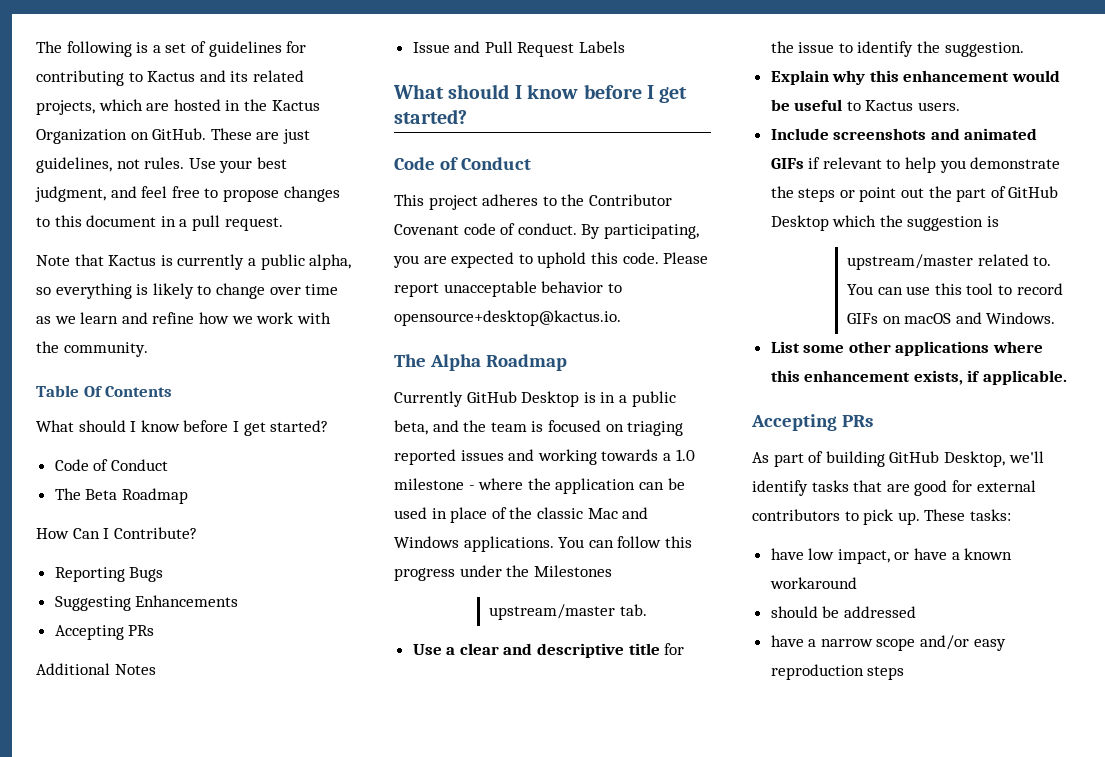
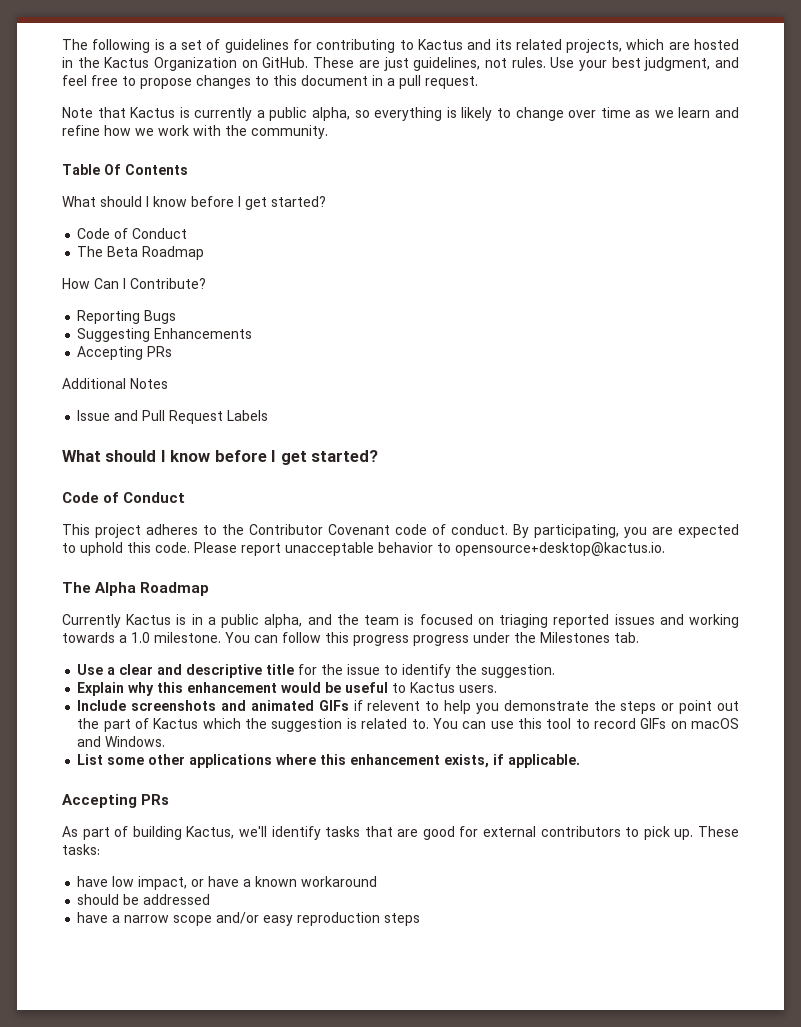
- Currently GitHub Desktop is in a public beta, and the team is focused on triaging reported issues and working towards a 1.0 milestone - where the application can be used in place of the classic Mac and Windows applications.
+ Currently Kactus is in a public alpha, and the team is focused on triaging reported issues and working towards a 1.0 milestone.
- You can follow this progress under the Milestones
- upstream/master tab.
+ You can follow this progress progress under the Milestones tab.
- Include screenshots and animated GIFs if relevant to help you demonstrate the steps or point out the part of GitHub Desktop which the suggestion is
- upstream/master related to.
+ Include screenshots and animated GIFs if relevent to help you demonstrate the steps or point out the part of Kactus which the suggestion is related to.
- As part of building GitHub Desktop, we'll identify tasks that are good for external contributors to pick up.
+ As part of building Kactus, we'll identify tasks that are good for external contributors to pick up.

